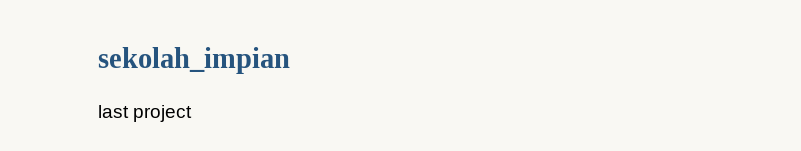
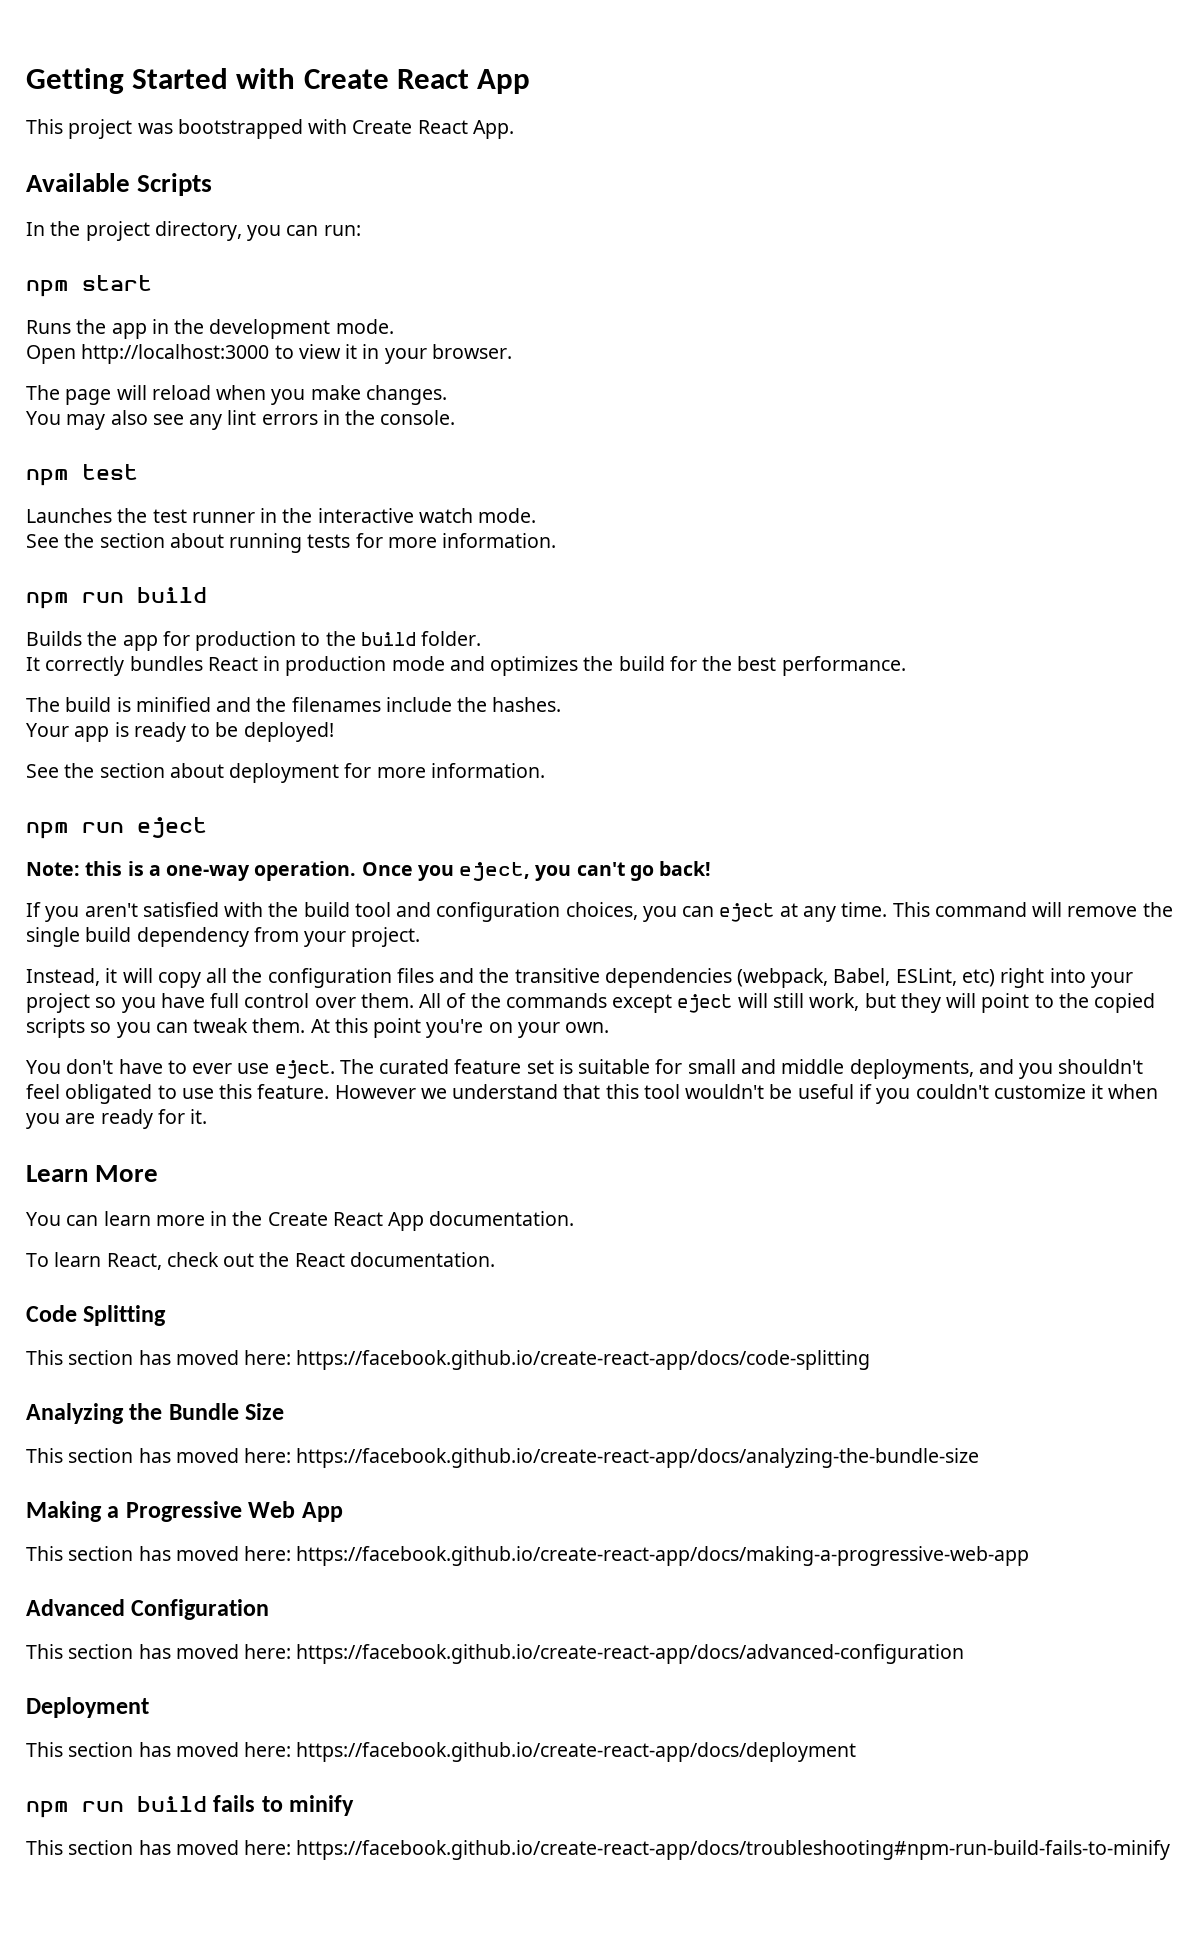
- sekolah_impian
- last project
+ Getting Started with Create React App
+ This project was bootstrapped with Create React App.
+ Available Scripts
+ In the project directory, you can run:
+ npm start
+ Runs the app in the development mode.
+ Open http://localhost:3000 to view it in your browser.
+ The page will reload when you make changes.
+ You may also see any lint errors in the console.
+ npm test
+ Launches the test runner in the interactive watch mode.
+ See the section about running tests for more information.
+ npm run build
+ Builds the app for production to the build folder.
+ It correctly bundles React in production mode and optimizes the build for the best performance.
+ The build is minified and the filenames include the hashes.
+ Your app is ready to be deployed!
+ See the section about deployment for more information.
+ npm run eject
+ Note: this is a one-way operation. Once you eject, you can't go back!
+ If you aren't satisfied with the build tool and configuration choices, you can eject at any time. This command will remove the single build dependency from your project.
+ Instead, it will copy all the configuration files and the transitive dependencies (webpack, Babel, ESLint, etc) right into your project so you have full control over them. All of the commands except eject will still work, but they will point to the copied scripts so you can tweak them. At this point you're on your own.
+ You don't have to ever use eject. The curated feature set is suitable for small and middle deployments, and you shouldn't feel obligated to use this feature. However we understand that this tool wouldn't be useful if you couldn't customize it when you are ready for it.
+ Learn More
+ You can learn more in the Create React App documentation.
+ To learn React, check out the React documentation.
+ Code Splitting
+ This section has moved here: https://facebook.github.io/create-react-app/docs/code-splitting
+ Analyzing the Bundle Size
+ This section has moved here: https://facebook.github.io/create-react-app/docs/analyzing-the-bundle-size
+ Making a Progressive Web App
+ This section has moved here: https://facebook.github.io/create-react-app/docs/making-a-progressive-web-app
+ Advanced Configuration
+ This section has moved here: https://facebook.github.io/create-react-app/docs/advanced-configuration
+ Deployment
+ This section has moved here: https://facebook.github.io/create-react-app/docs/deployment
+ npm run build fails to minify
+ This section has moved here: https://facebook.github.io/create-react-app/docs/troubleshooting#npm-run-build-fails-to-minify

